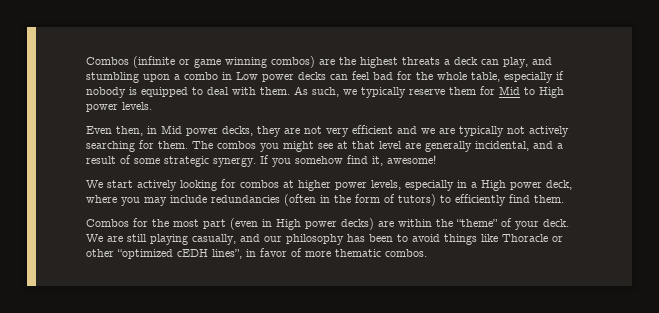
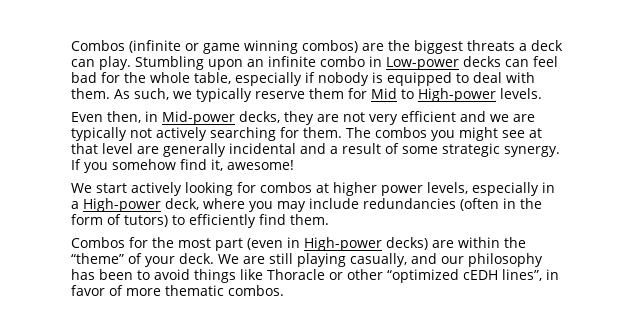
- Combos (infinite or game winning combos) are the highest threats a deck can play, and stumbling upon a combo in Low power decks can feel bad for the whole table, especially if nobody is equipped to deal with them.
+ Combos (infinite or game winning combos) are the biggest threats a deck can play. Stumbling upon an infinite combo in Low-power decks can feel bad for the whole table, especially if nobody is equipped to deal with them.
- As such, we typically reserve them for Mid to High power levels.
+ As such, we typically reserve them for Mid to High-power levels.
- Even then, in Mid power decks, they are not very efficient and we are typically not actively searching for them.
+ Even then, in Mid-power decks, they are not very efficient and we are typically not actively searching for them.
- The combos you might see at that level are generally incidental, and a result of some strategic synergy.
+ The combos you might see at that level are generally incidental and a result of some strategic synergy.
- We start actively looking for combos at higher power levels, especially in a High power deck, where you may include redundancies (often in the form of tutors) to efficiently find them.
+ We start actively looking for combos at higher power levels, especially in a High-power deck, where you may include redundancies (often in the form of tutors) to efficiently find them.
- Combos for the most part (even in High power decks) are within the “theme” of your deck.
+ Combos for the most part (even in High-power decks) are within the “theme” of your deck.

